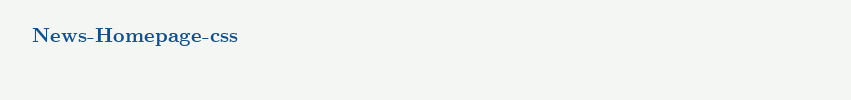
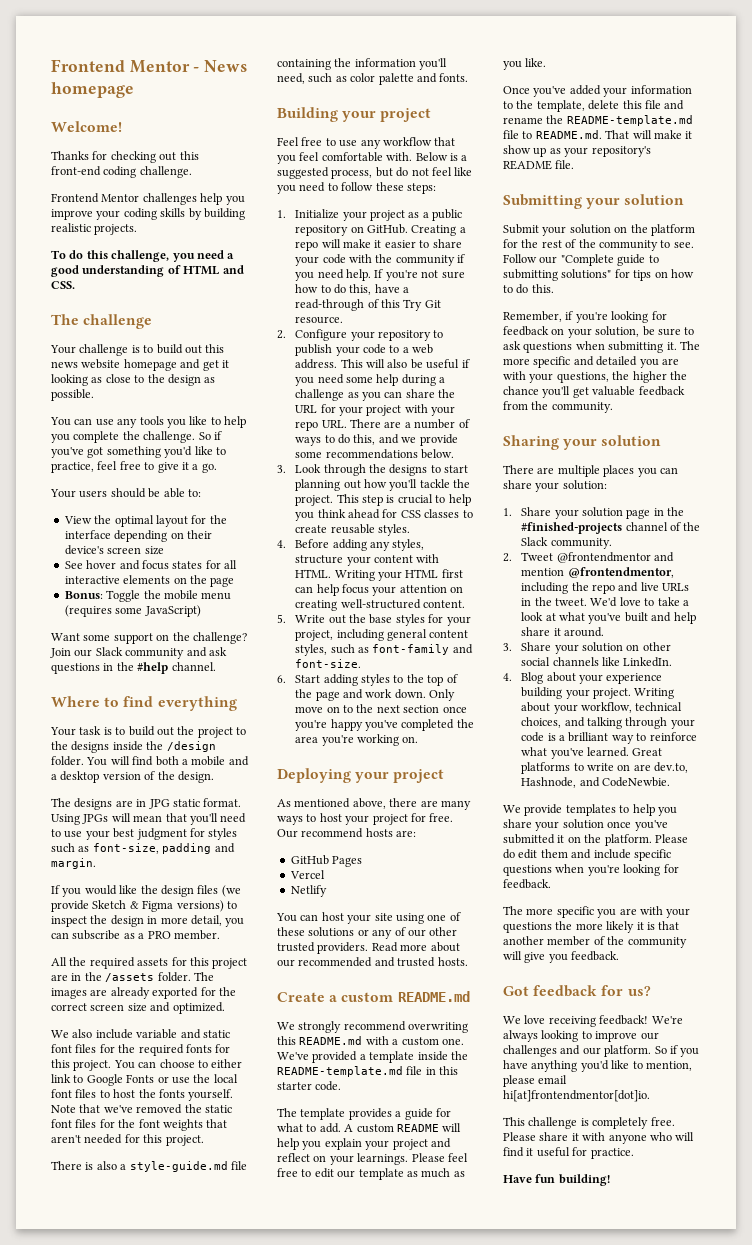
- News-Homepage-css
+ Frontend Mentor - News homepage
+ Welcome!
+ Thanks for checking out this front-end coding challenge.
+ Frontend Mentor challenges help you improve your coding skills by building realistic projects.
+ To do this challenge, you need a good understanding of HTML and CSS.
+ The challenge
+ Your challenge is to build out this news website homepage and get it looking as close to the design as possible.
+ You can use any tools you like to help you complete the challenge. So if you've got something you'd like to practice, feel free to give it a go.
+ Your users should be able to:
+ View the optimal layout for the interface depending on their device's screen size
+ See hover and focus states for all interactive elements on the page
+ Bonus: Toggle the mobile menu (requires some JavaScript)
+ Want some support on the challenge? Join our Slack community and ask questions in the #help channel.
+ Where to find everything
+ Your task is to build out the project to the designs inside the /design folder. You will find both a mobile and a desktop version of the design.
+ The designs are in JPG static format. Using JPGs will mean that you'll need to use your best judgment for styles such as font-size, padding and margin.
+ If you would like the design files (we provide Sketch & Figma versions) to inspect the design in more detail, you can subscribe as a PRO member.
+ All the required assets for this project are in the /assets folder. The images are already exported for the correct screen size and optimized.
+ We also include variable and static font files for the required fonts for this project. You can choose to either link to Google Fonts or use the local font files to host the fonts yourself. Note that we've removed the static font files for the font weights that aren't needed for this project.
+ There is also a style-guide.md file containing the information you'll need, such as color palette and fonts.
+ Building your project
+ Feel free to use any workflow that you feel comfortable with. Below is a suggested process, but do not feel like you need to follow these steps:
+ 1. Initialize your project as a public repository on GitHub. Creating a repo will make it easier to share your code with the community if you need help. If you're not sure how to do this, have a read-through of this Try Git resource.
+ 2. Configure your repository to publish your code to a web address. This will also be useful if you need some help during a challenge as you can share the URL for your project with your repo URL. There are a number of ways to do this, and we provide some recommendations below.
+ 3. Look through the designs to start planning out how you'll tackle the project. This step is crucial to help you think ahead for CSS classes to create reusable styles.
+ 4. Before adding any styles, structure your content with HTML. Writing your HTML first can help focus your attention on creating well-structured content.
+ 5. Write out the base styles for your project, including general content styles, such as font-family and font-size.
+ 6. Start adding styles to the top of the page and work down. Only move on to the next section once you're happy you've completed the area you're working on.
+ Deploying your project
+ As mentioned above, there are many ways to host your project for free. Our recommend hosts are:
+ GitHub Pages
+ Vercel
+ Netlify
+ You can host your site using one of these solutions or any of our other trusted providers. Read more about our recommended and trusted hosts.
+ Create a custom README.md
+ We strongly recommend overwriting this README.md with a custom one. We've provided a template inside the README-template.md file in this starter code.
+ The template provides a guide for what to add. A custom README will help you explain your project and reflect on your learnings. Please feel free to edit our template as much as you like.
+ Once you've added your information to the template, delete this file and rename the README-template.md file to README.md. That will make it show up as your repository's README file.
+ Submitting your solution
+ Submit your solution on the platform for the rest of the community to see. Follow our "Complete guide to submitting solutions" for tips on how to do this.
+ Remember, if you're looking for feedback on your solution, be sure to ask questions when submitting it. The more specific and detailed you are with your questions, the higher the chance you'll get valuable feedback from the community.
+ Sharing your solution
+ There are multiple places you can share your solution:
+ 1. Share your solution page in the #finished-projects channel of the Slack community.
+ 2. Tweet @frontendmentor and mention @frontendmentor, including the repo and live URLs in the tweet. We'd love to take a look at what you've built and help share it around.
+ 3. Share your solution on other social channels like LinkedIn.
+ 4. Blog about your experience building your project. Writing about your workflow, technical choices, and talking through your code is a brilliant way to reinforce what you've learned. Great platforms to write on are dev.to, Hashnode, and CodeNewbie.
+ We provide templates to help you share your solution once you've submitted it on the platform. Please do edit them and include specific questions when you're looking for feedback.
+ The more specific you are with your questions the more likely it is that another member of the community will give you feedback.
+ Got feedback for us?
+ We love receiving feedback! We're always looking to improve our challenges and our platform. So if you have anything you'd like to mention, please email hi[at]frontendmentor[dot]io.
+ This challenge is completely free. Please share it with anyone who will find it useful for practice.
+ Have fun building!

